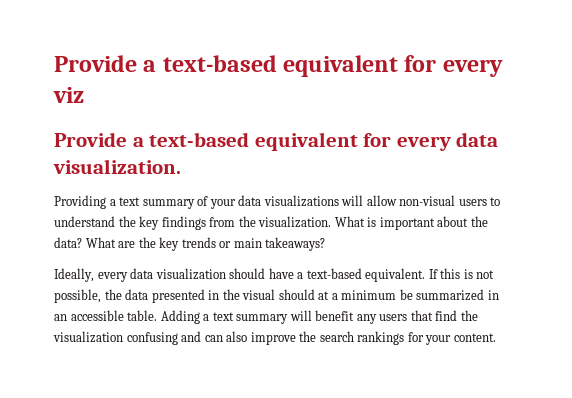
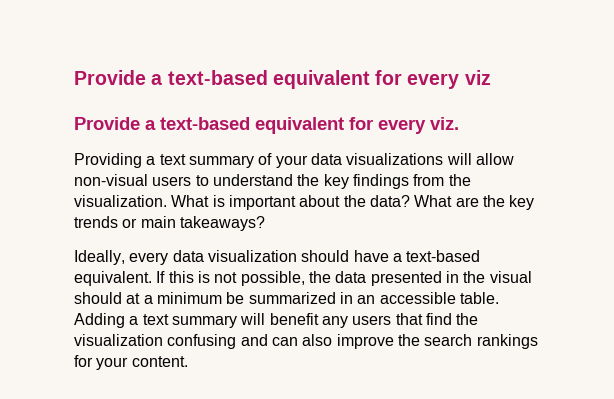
- Provide a text-based equivalent for every data visualization.
+ Provide a text-based equivalent for every viz.

